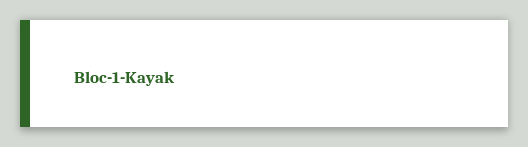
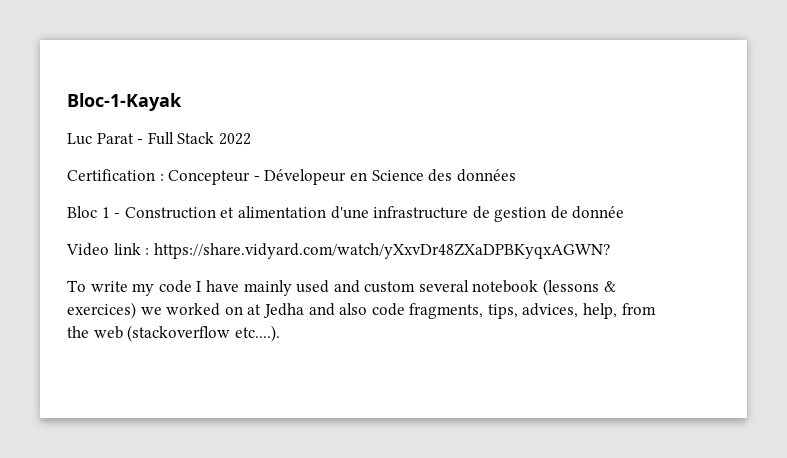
+ Luc Parat - Full Stack 2022
+ Certification : Concepteur - Dévelopeur en Science des données
+ Bloc 1 - Construction et alimentation d'une infrastructure de gestion de donnée
+ Video link : https://share.vidyard.com/watch/yXxvDr48ZXaDPBKyqxAGWN?
+ To write my code I have mainly used and custom several notebook (lessons & exercices) we worked on at Jedha and also code fragments, tips, advices, help, from the web (stackoverflow etc....).

